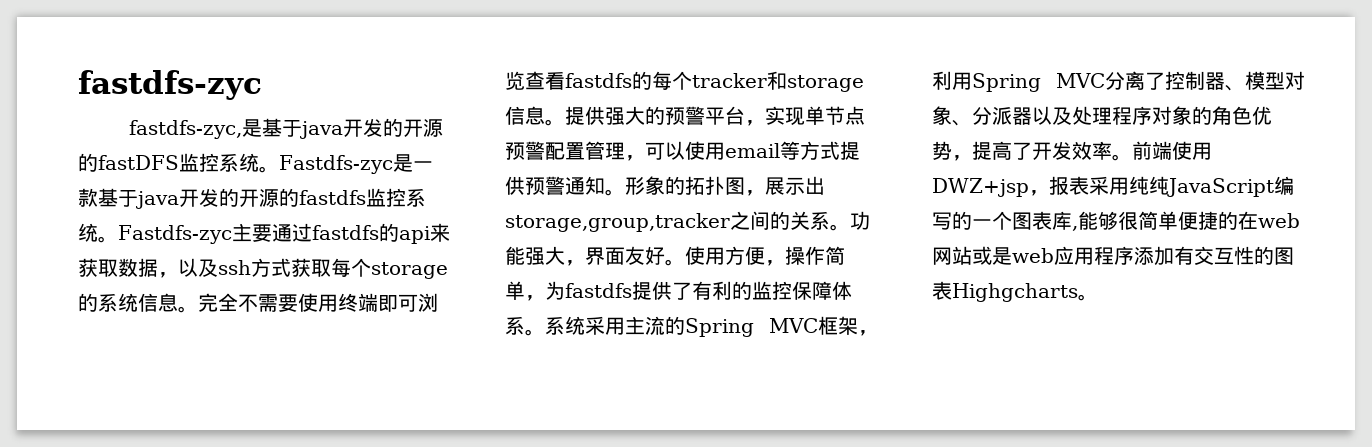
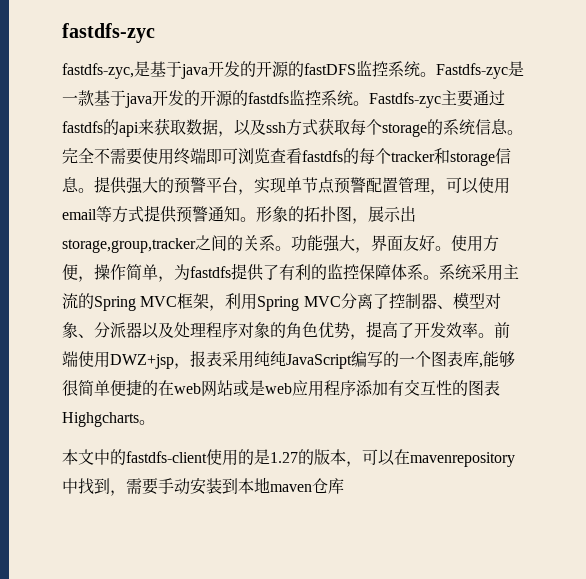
+ 本文中的fastdfs-client使用的是1.27的版本，可以在mavenrepository中找到，需要手动安装到本地maven仓库

